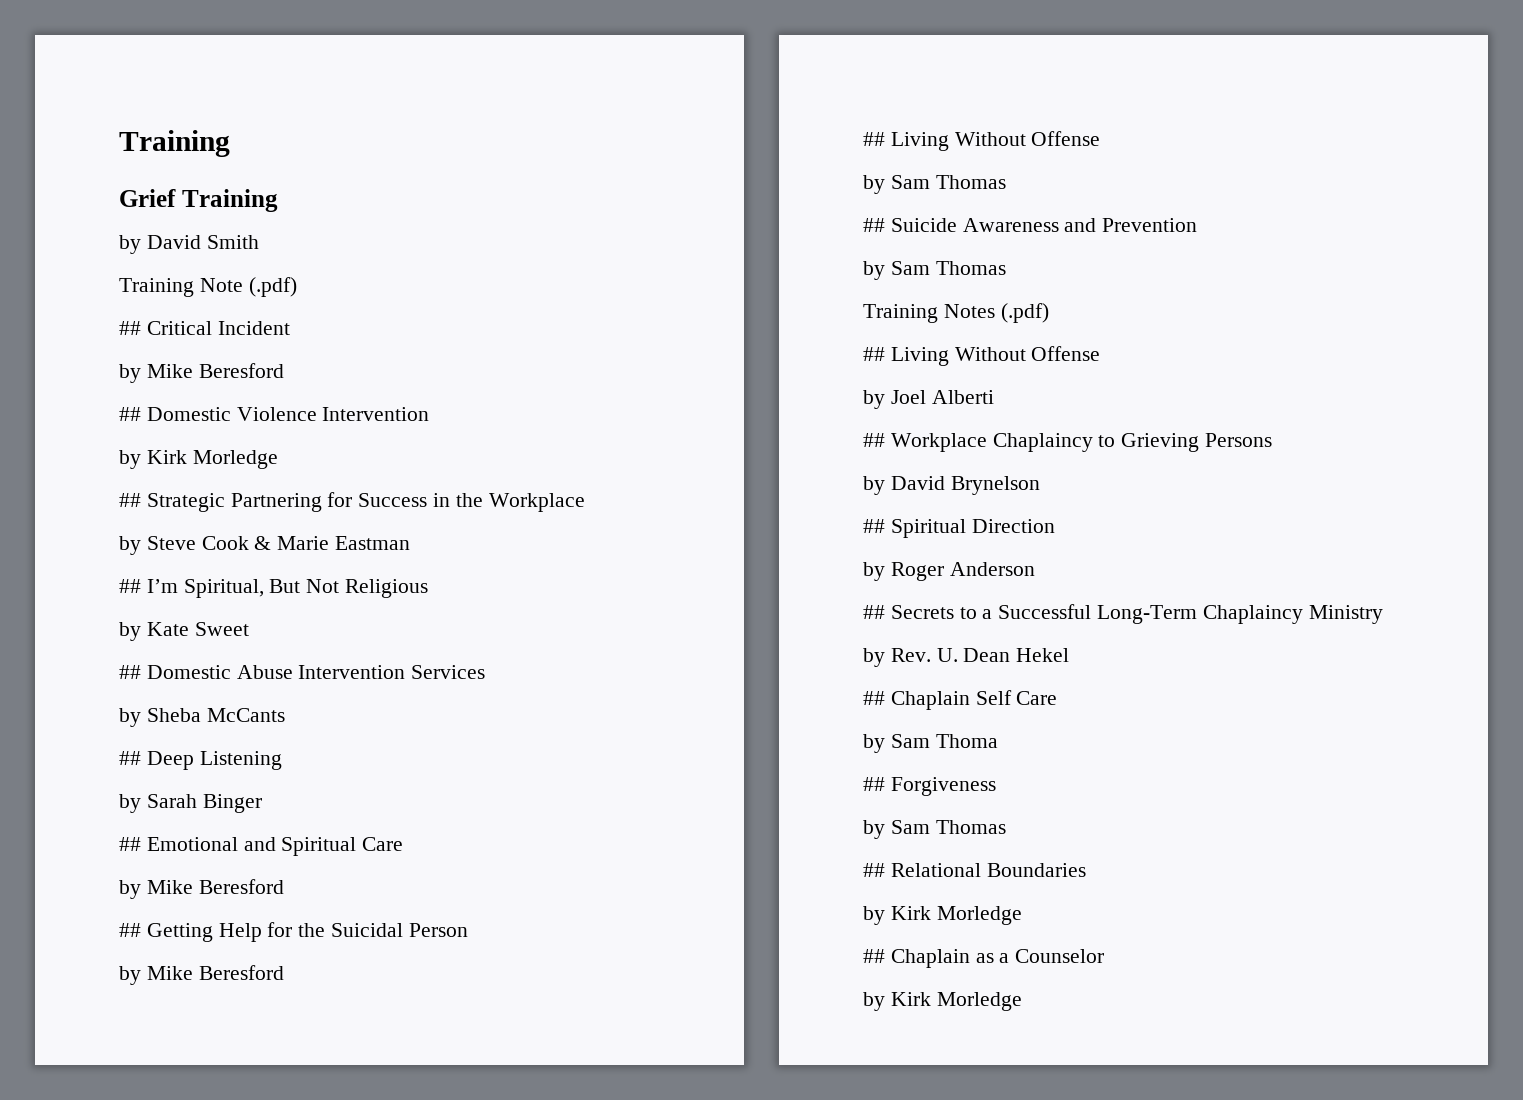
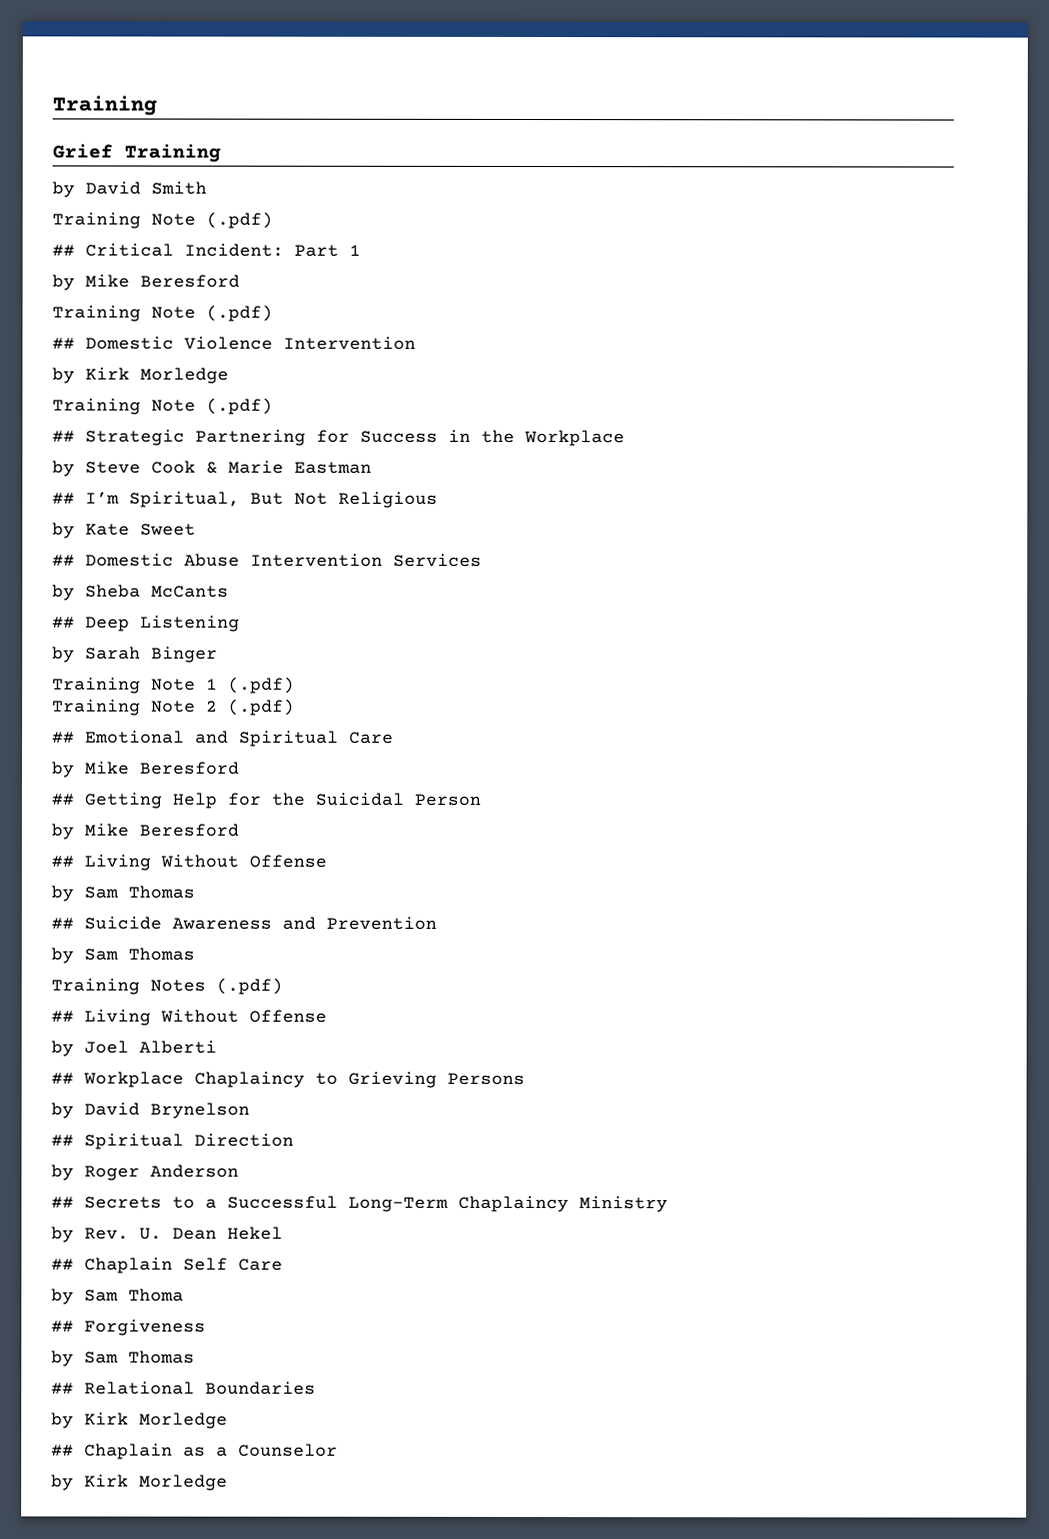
- ## Critical Incident
+ ## Critical Incident: Part 1
  by Mike Beresford
+ Training Note (.pdf)
  ## Domestic Violence Intervention
  by Kirk Morledge
+ Training Note (.pdf)
+ Training Note 1 (.pdf)
+ Training Note 2 (.pdf)

